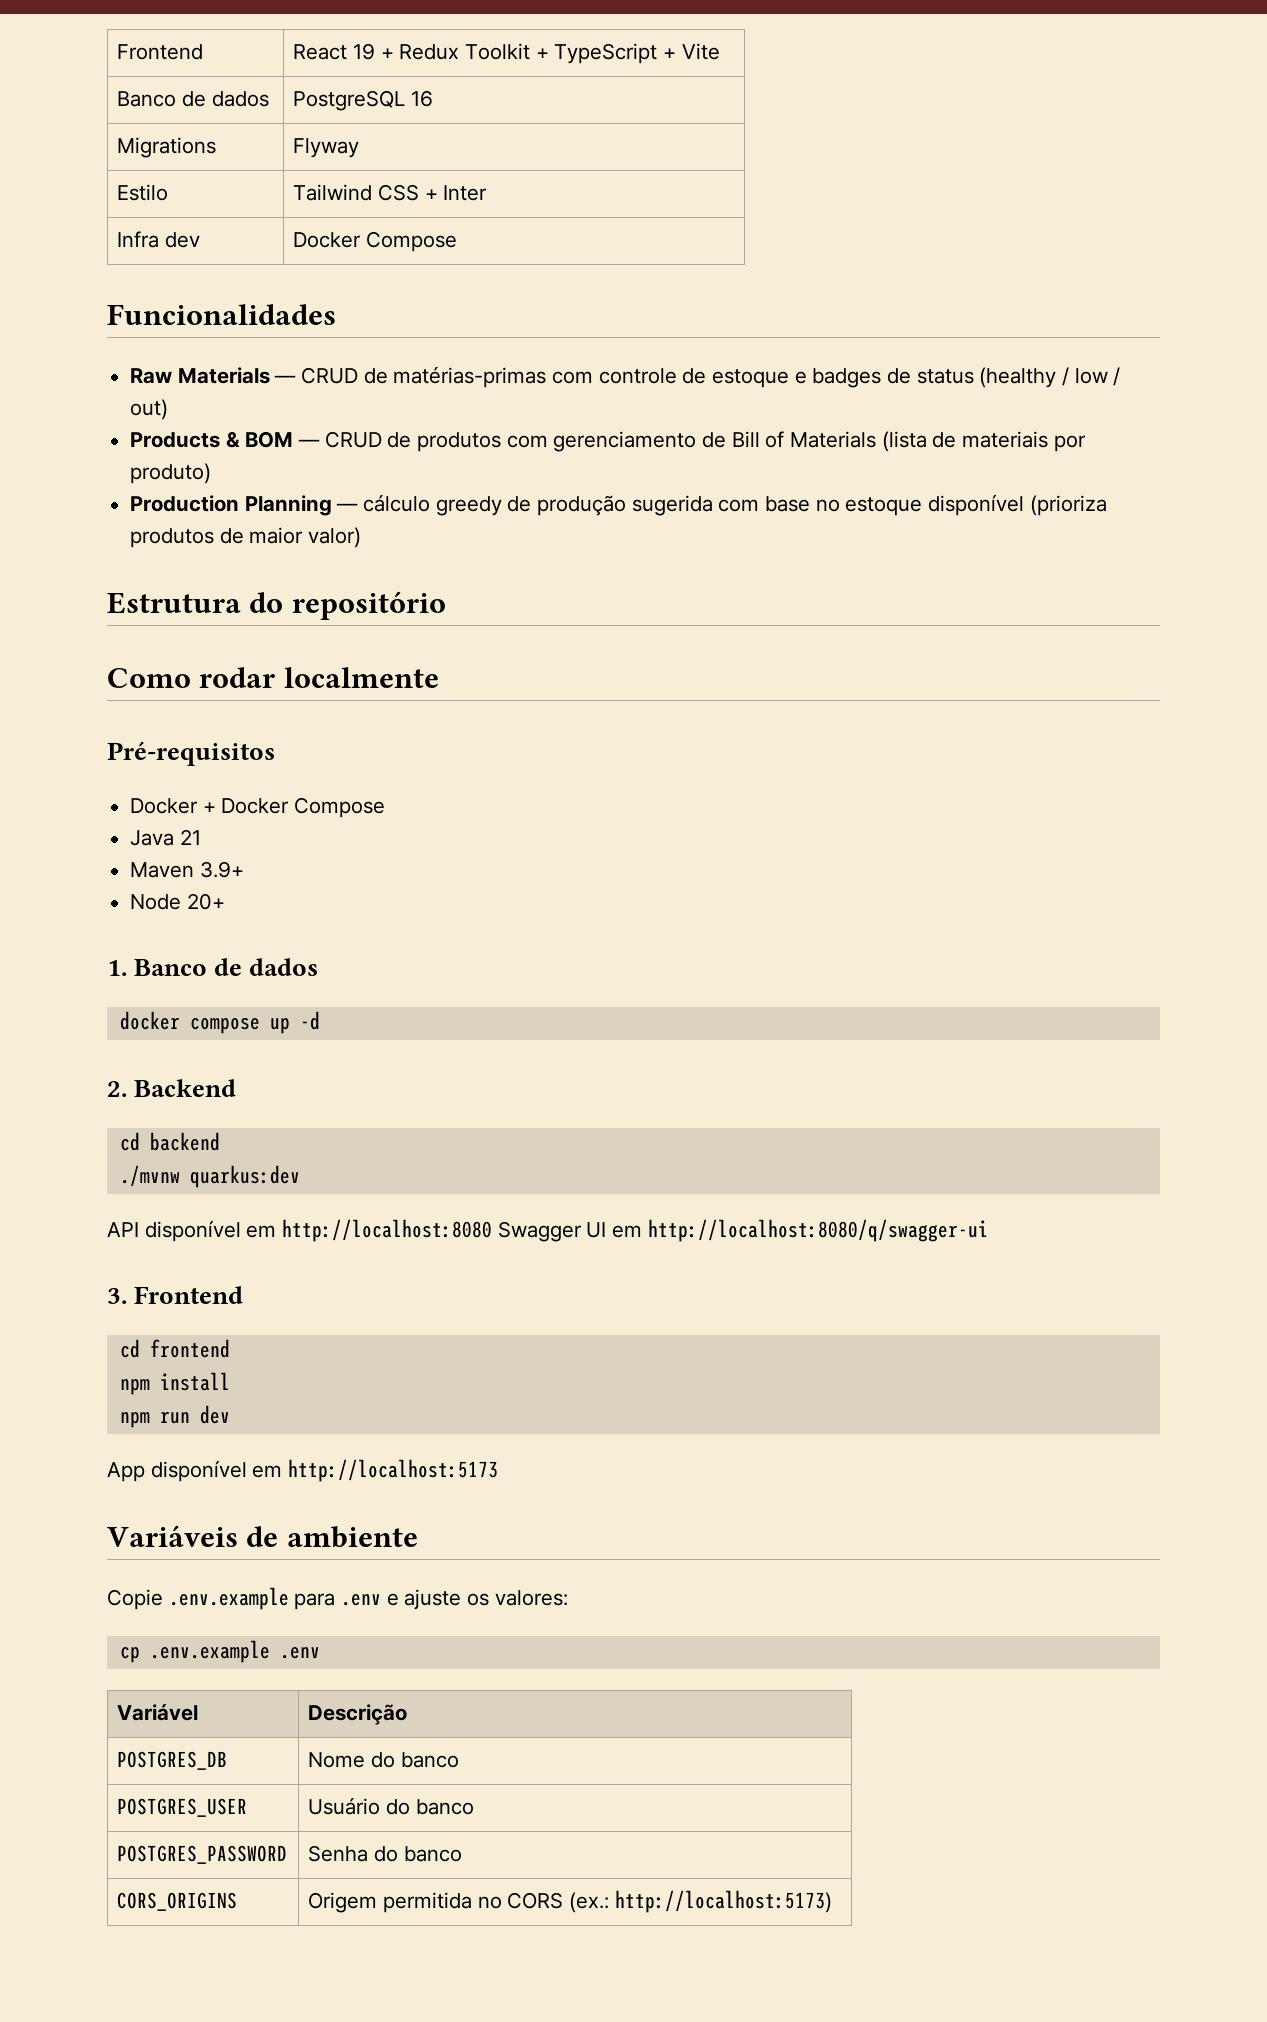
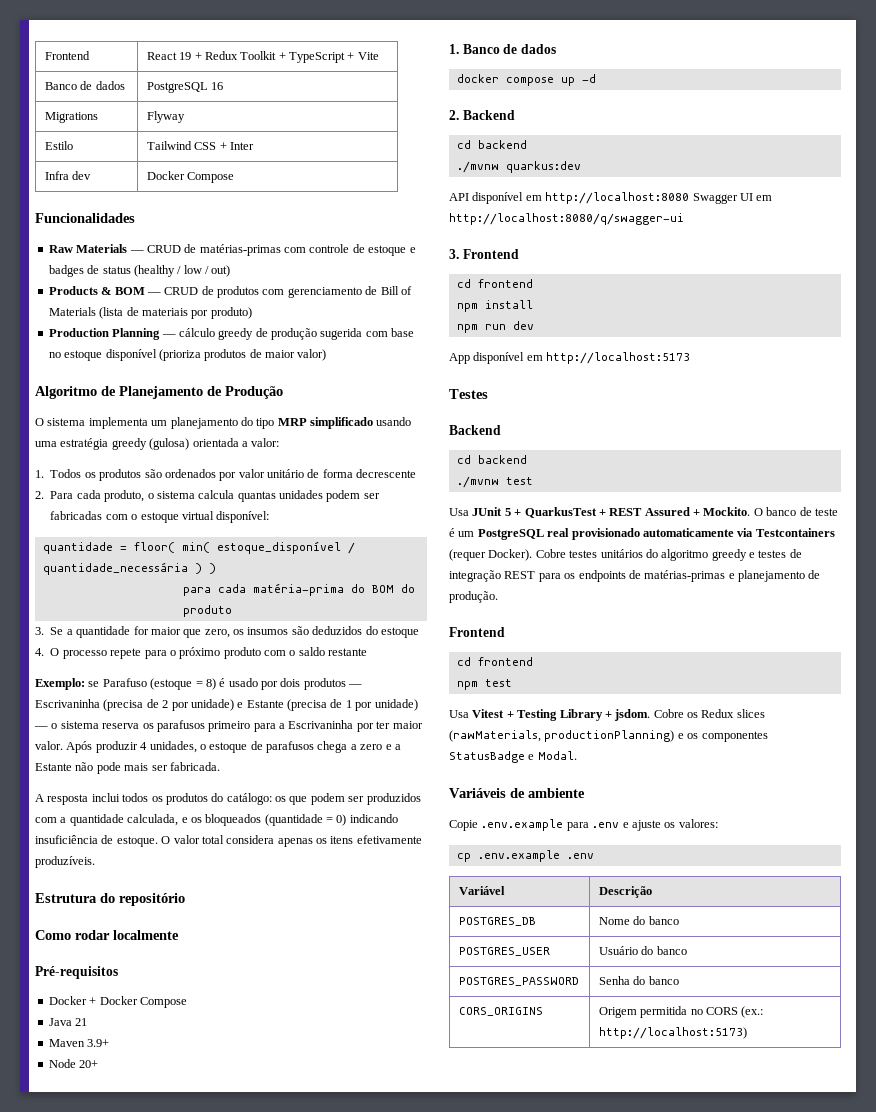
+ Algoritmo de Planejamento de Produção
+ O sistema implementa um planejamento do tipo MRP simplificado usando uma estratégia greedy (gulosa) orientada a valor:
+ 1. Todos os produtos são ordenados por valor unitário de forma decrescente
+ 2. Para cada produto, o sistema calcula quantas unidades podem ser fabricadas com o estoque virtual disponível:
+ quantidade = floor( min( estoque_disponível / quantidade_necessária ) )
+ para cada matéria-prima do BOM do produto
+ 3. Se a quantidade for maior que zero, os insumos são deduzidos do estoque
+ 4. O processo repete para o próximo produto com o saldo restante
+ Exemplo: se Parafuso (estoque = 8) é usado por dois produtos — Escrivaninha (precisa de 2 por unidade) e Estante (precisa de 1 por unidade) — o sistema reserva os parafusos primeiro para a Escrivaninha por ter maior valor. Após produzir 4 unidades, o estoque de parafusos chega a zero e a Estante não pode mais ser fabricada.
+ A resposta inclui todos os produtos do catálogo: os que podem ser produzidos com a quantidade calculada, e os bloqueados (quantidade = 0) indicando insuficiência de estoque. O valor total considera apenas os itens efetivamente produzíveis.
+ Testes
+ Backend
+ cd backend
+ ./mvnw test
+ Usa JUnit 5 + QuarkusTest + REST Assured + Mockito. O banco de teste é um PostgreSQL real provisionado automaticamente via Testcontainers (requer Docker). Cobre testes unitários do algoritmo greedy e testes de integração REST para os endpoints de matérias-primas e planejamento de produção.
+ Frontend
+ cd frontend
+ npm test
+ Usa Vitest + Testing Library + jsdom. Cobre os Redux slices (rawMaterials, productionPlanning) e os componentes StatusBadge e Modal.

